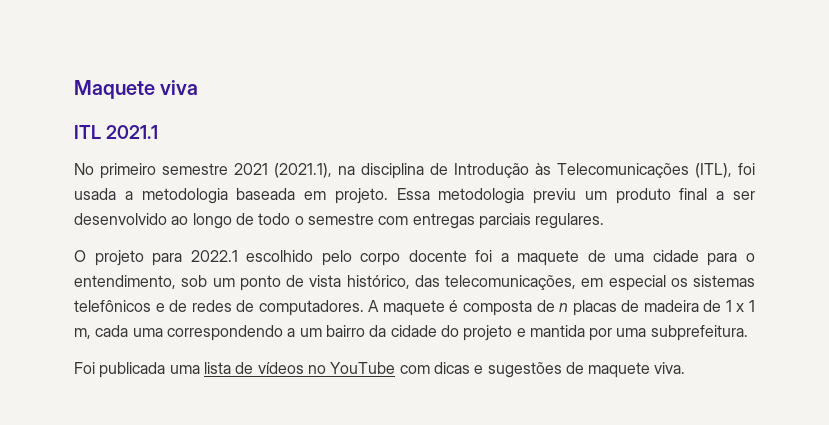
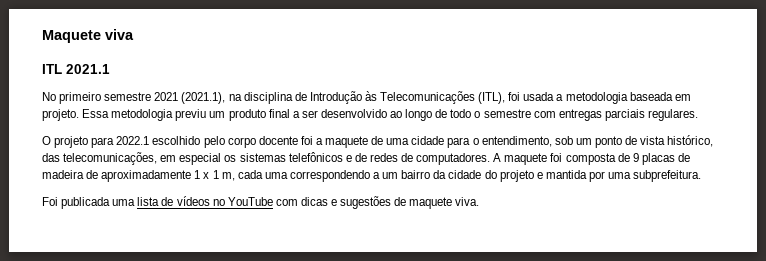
- A maquete é composta de n placas de madeira de 1 x 1 m, cada uma correspondendo a um bairro da cidade do projeto e mantida por uma subprefeitura.
+ A maquete foi composta de 9 placas de madeira de aproximadamente 1 x 1 m, cada uma correspondendo a um bairro da cidade do projeto e mantida por uma subprefeitura.

